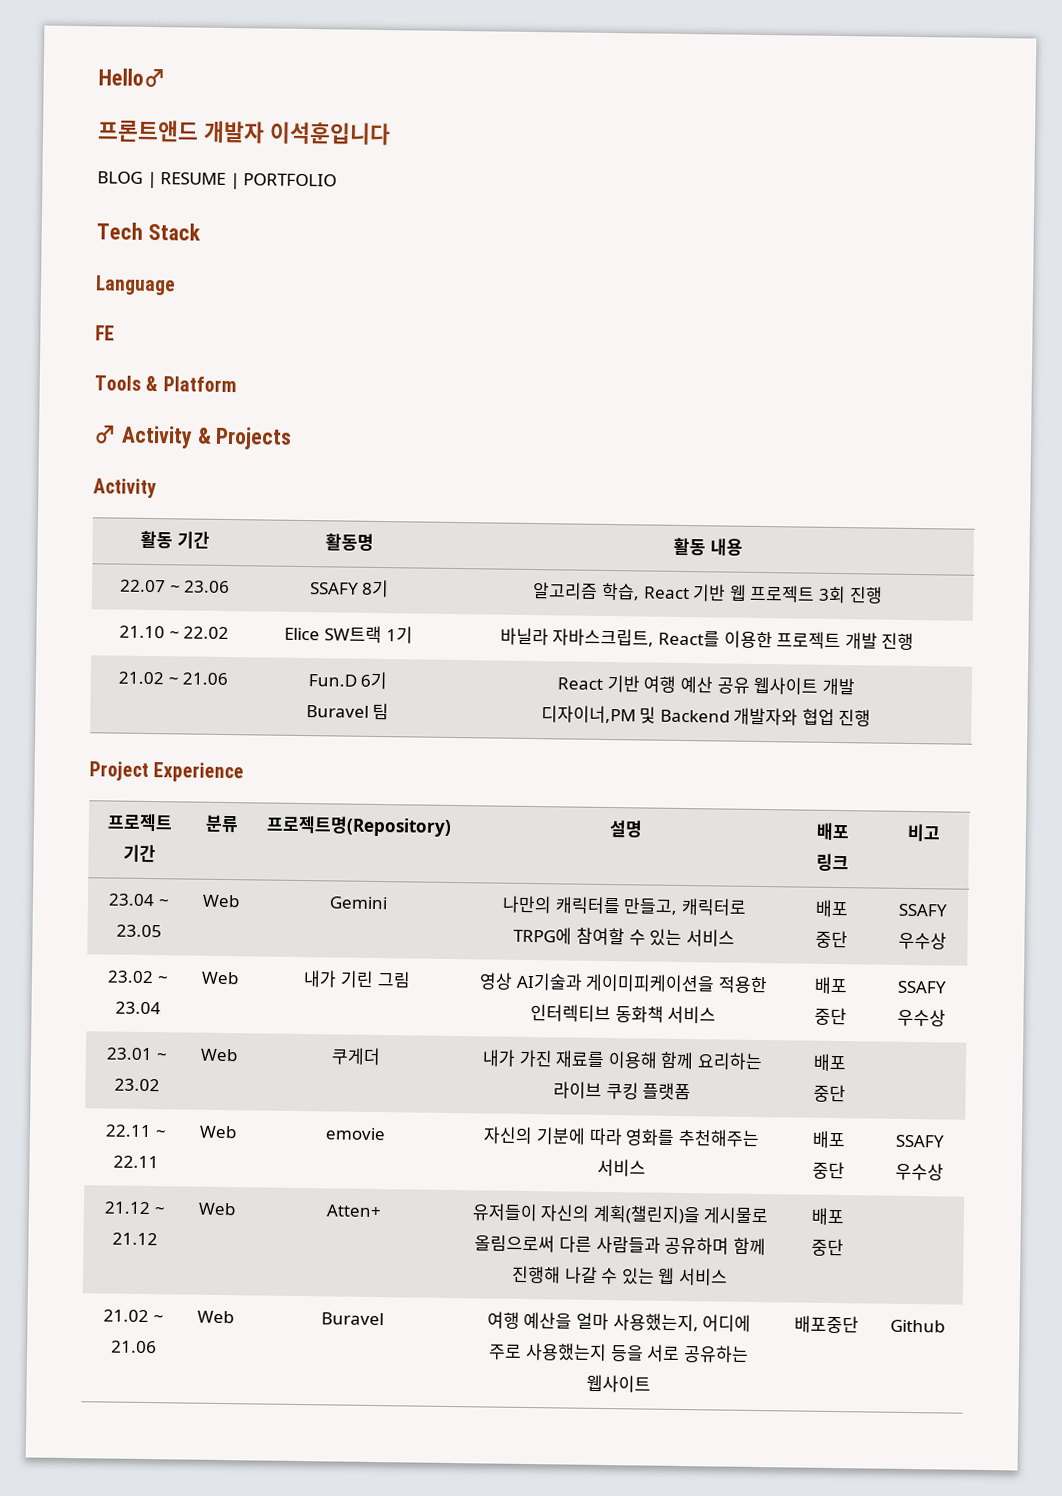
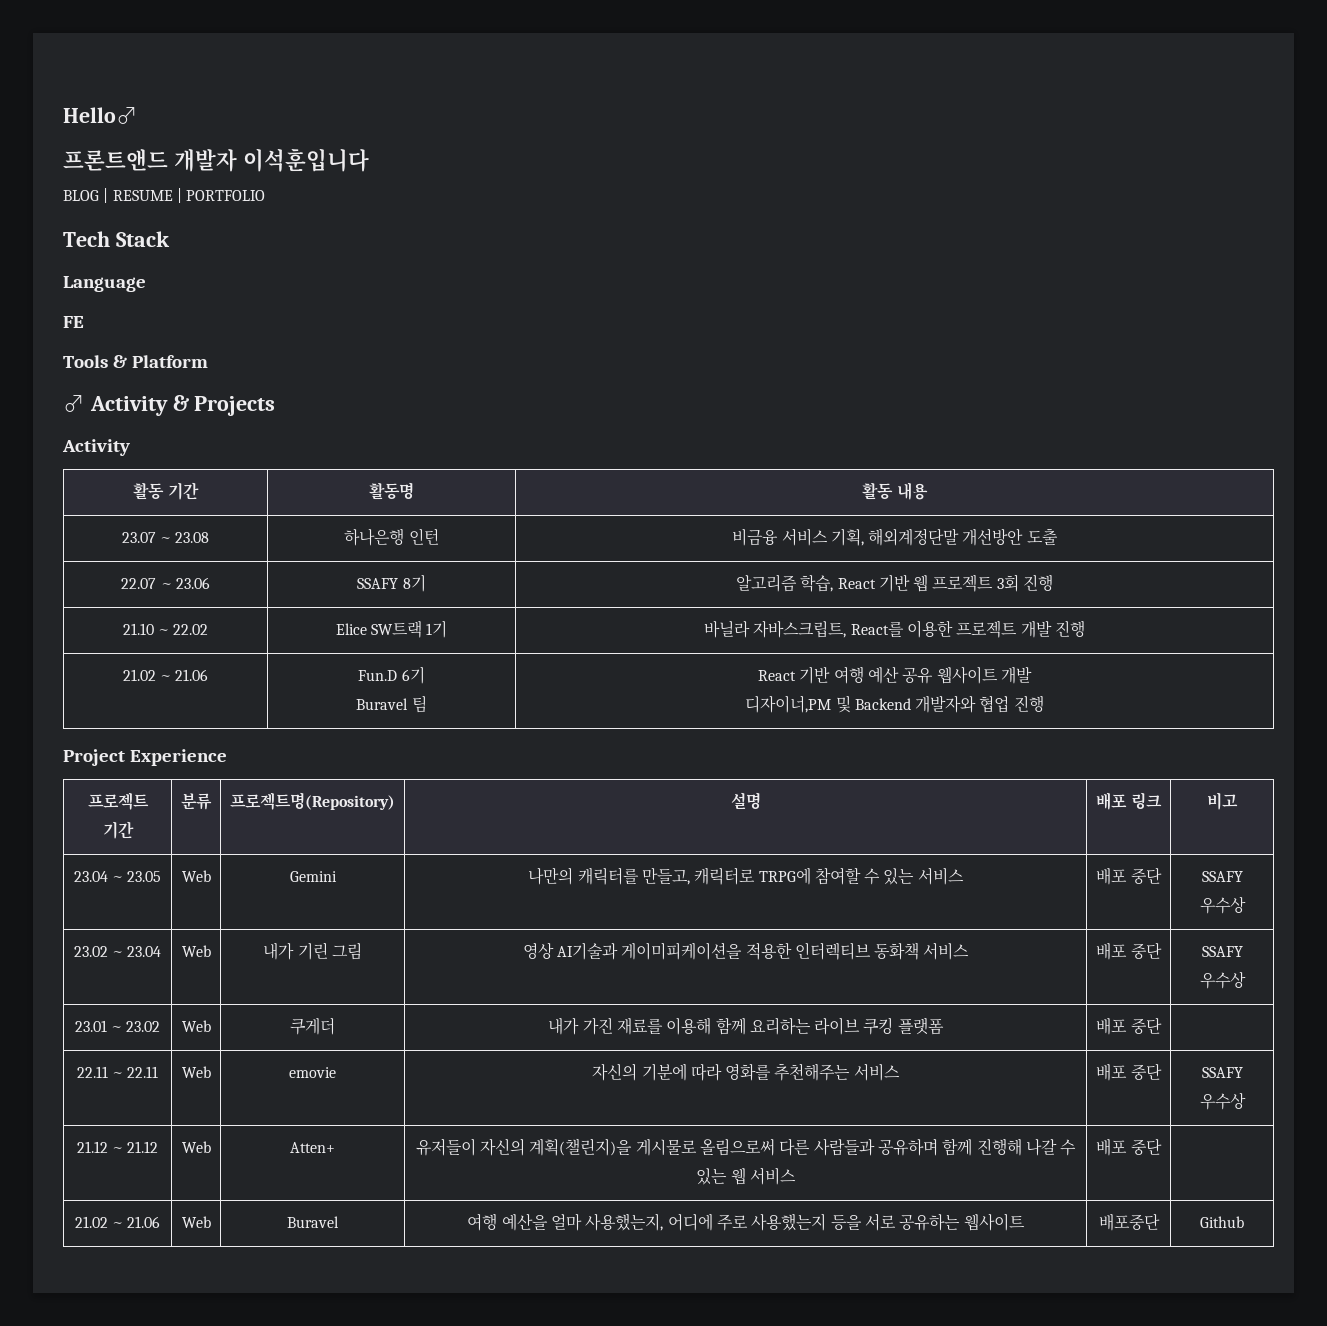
+ 23.07 ~ 23.08 | 하나은행 인턴 | 비금융 서비스 기획, 해외계정단말 개선방안 도출

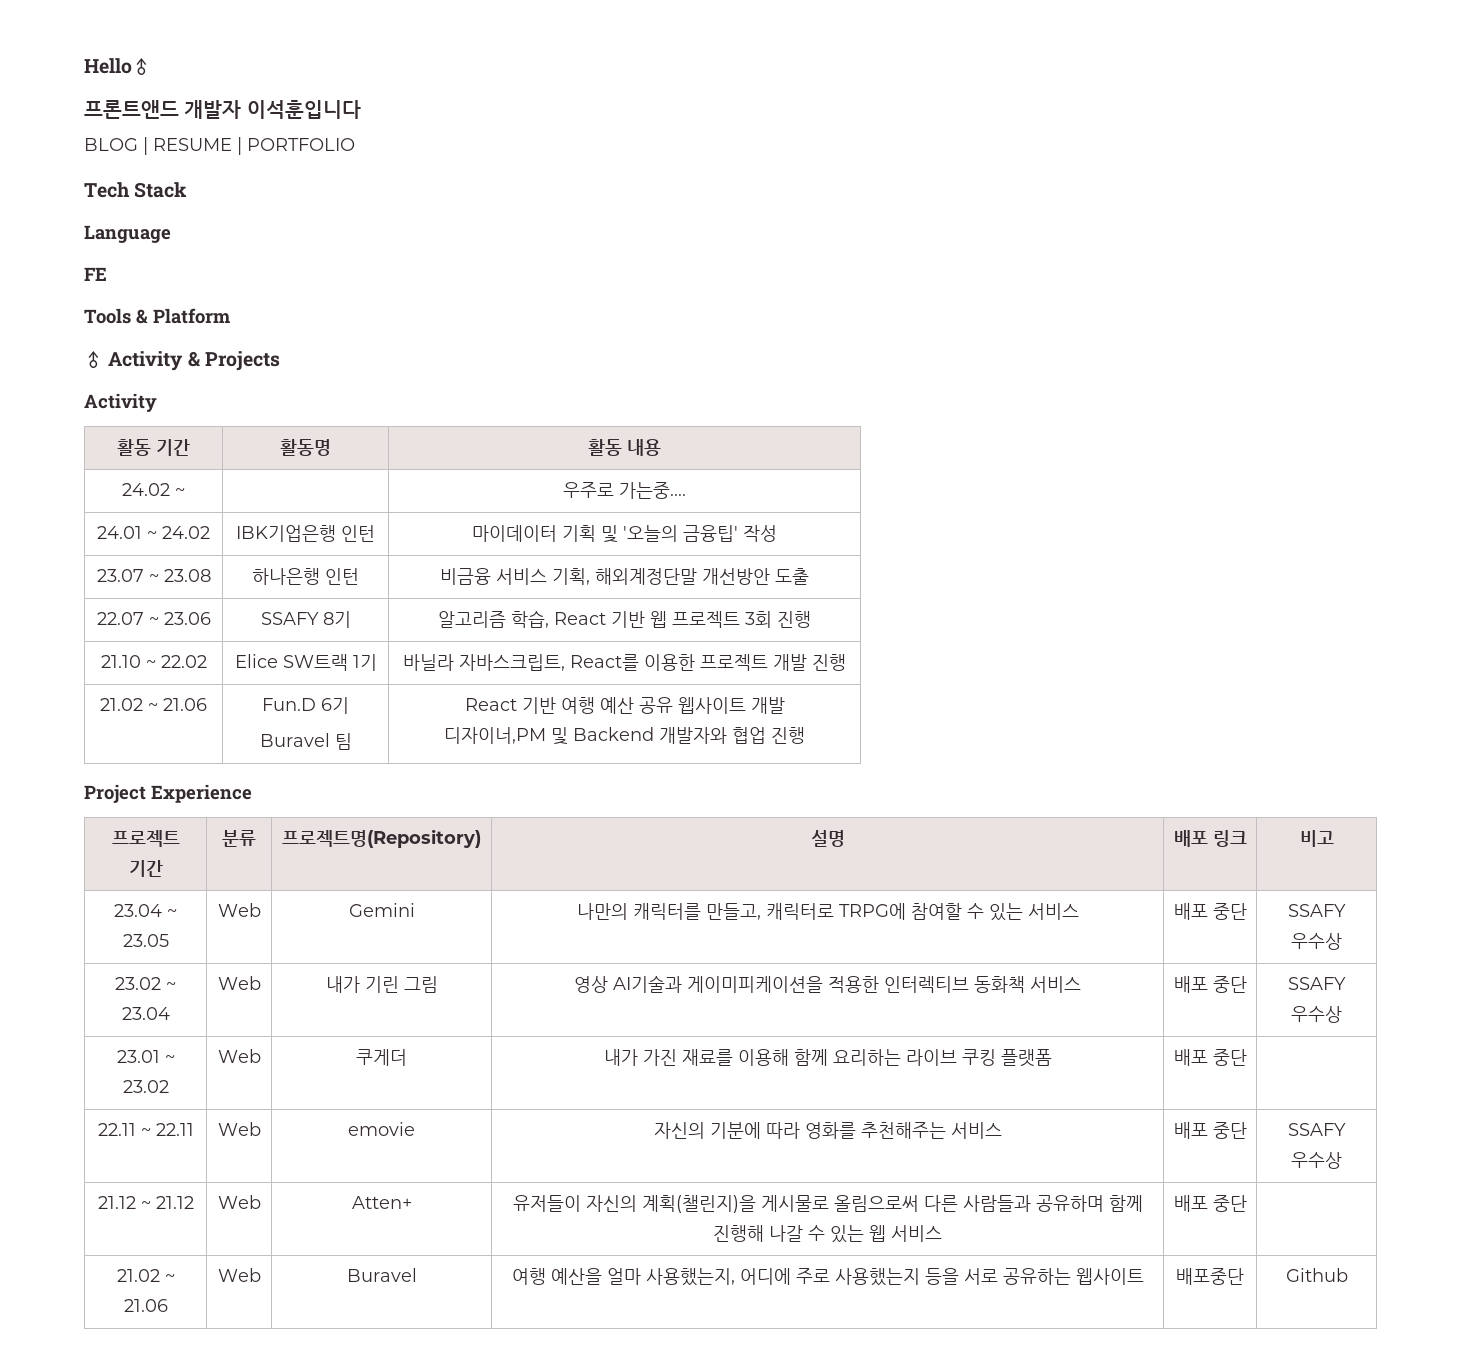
+ 24.02 ~ | | 우주로 가는중....
+ 24.01 ~ 24.02 | IBK기업은행 인턴 | 마이데이터 기획 및 '오늘의 금융팁' 작성

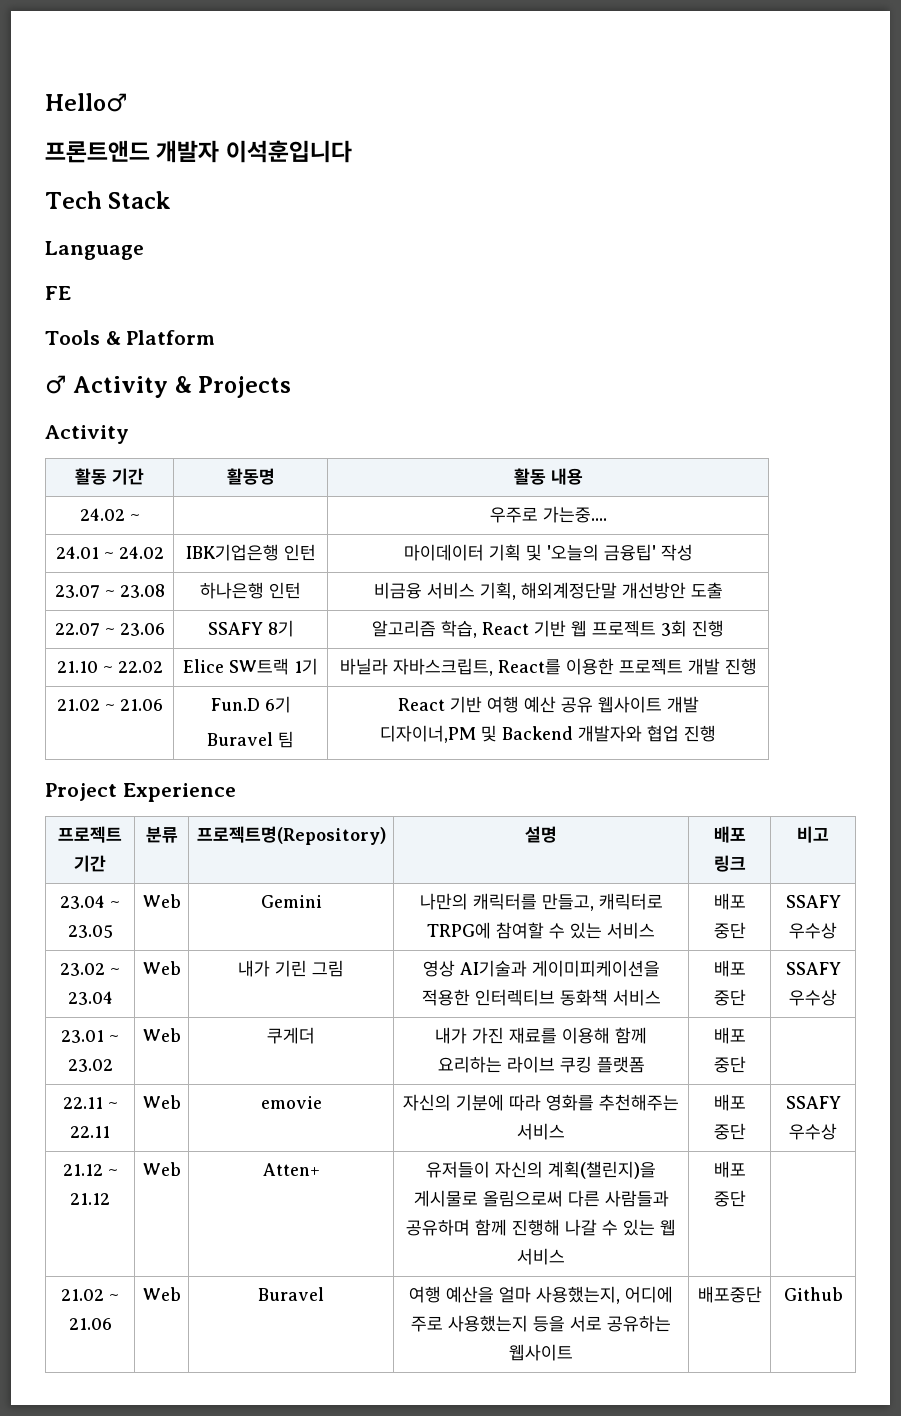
- BLOG | RESUME | PORTFOLIO

